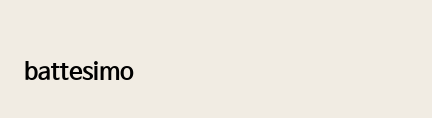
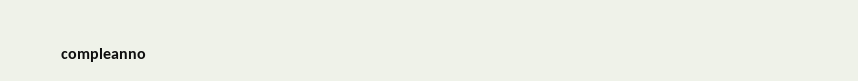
- battesimo
+ compleanno

